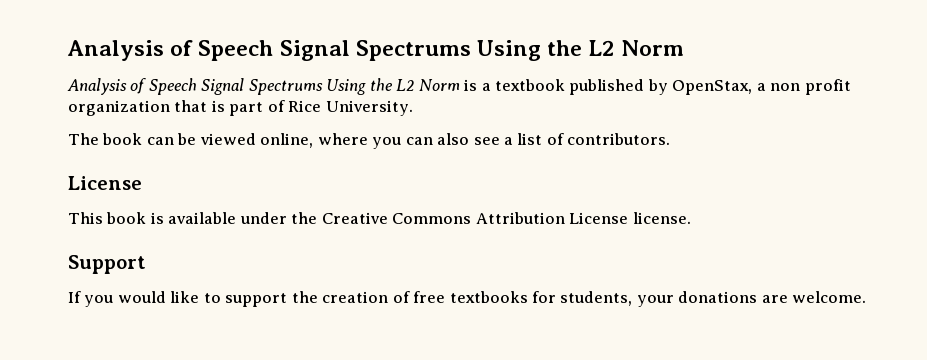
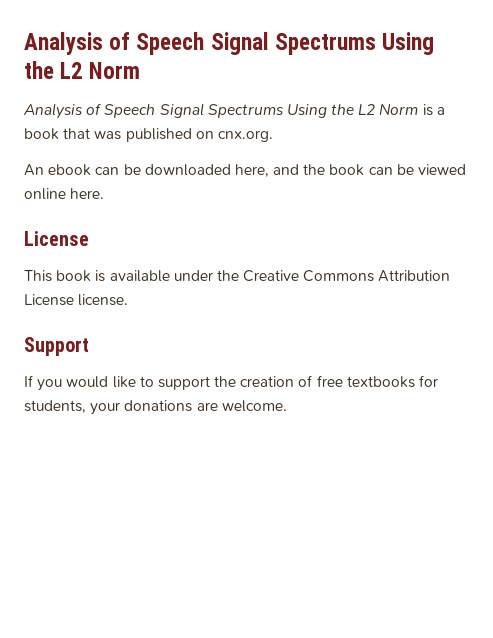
- Analysis of Speech Signal Spectrums Using the L2 Norm is a textbook published by OpenStax, a non profit organization that is part of Rice University.
- The book can be viewed online, where you can also see a list of contributors.
+ Analysis of Speech Signal Spectrums Using the L2 Norm is a book that was published on cnx.org.
+ An ebook can be downloaded here, and the book can be viewed online here.

